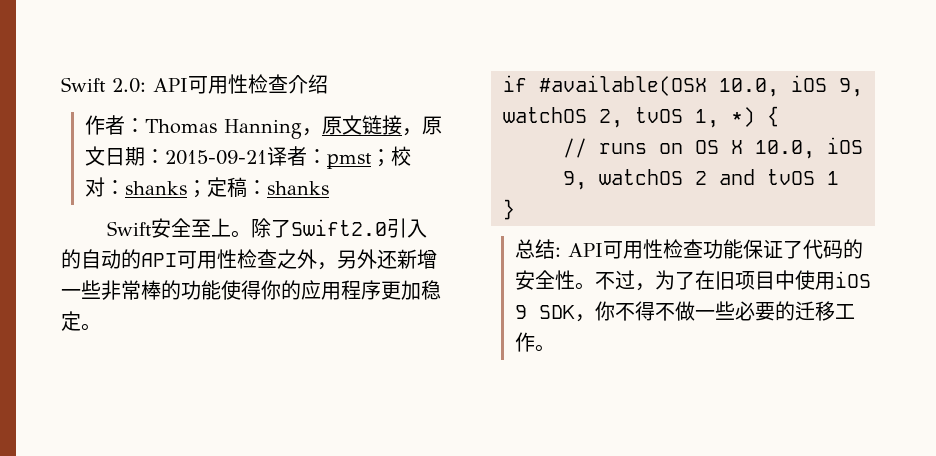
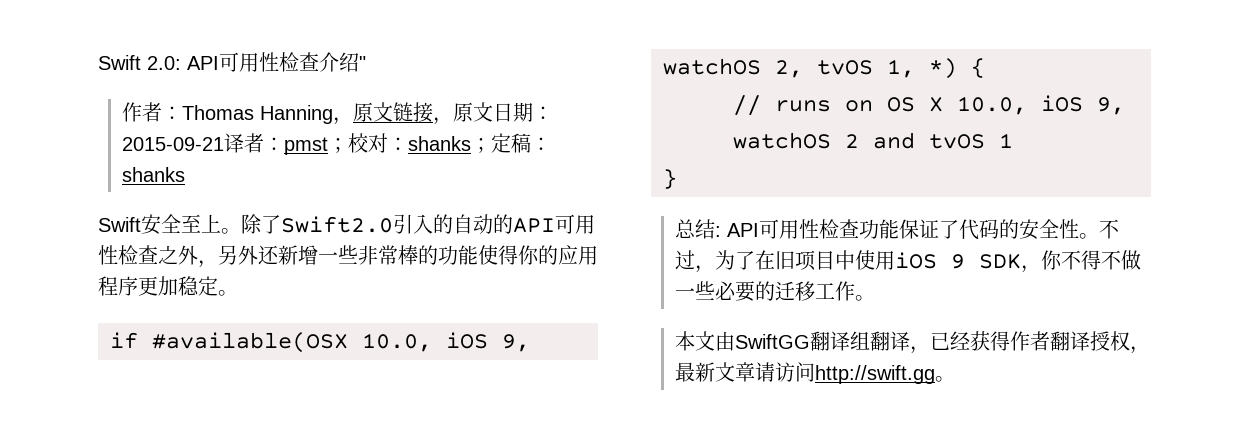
- Swift 2.0: API可用性检查介绍
+ Swift 2.0: API可用性检查介绍"
+ 本文由SwiftGG翻译组翻译，已经获得作者翻译授权，最新文章请访问http://swift.gg。

